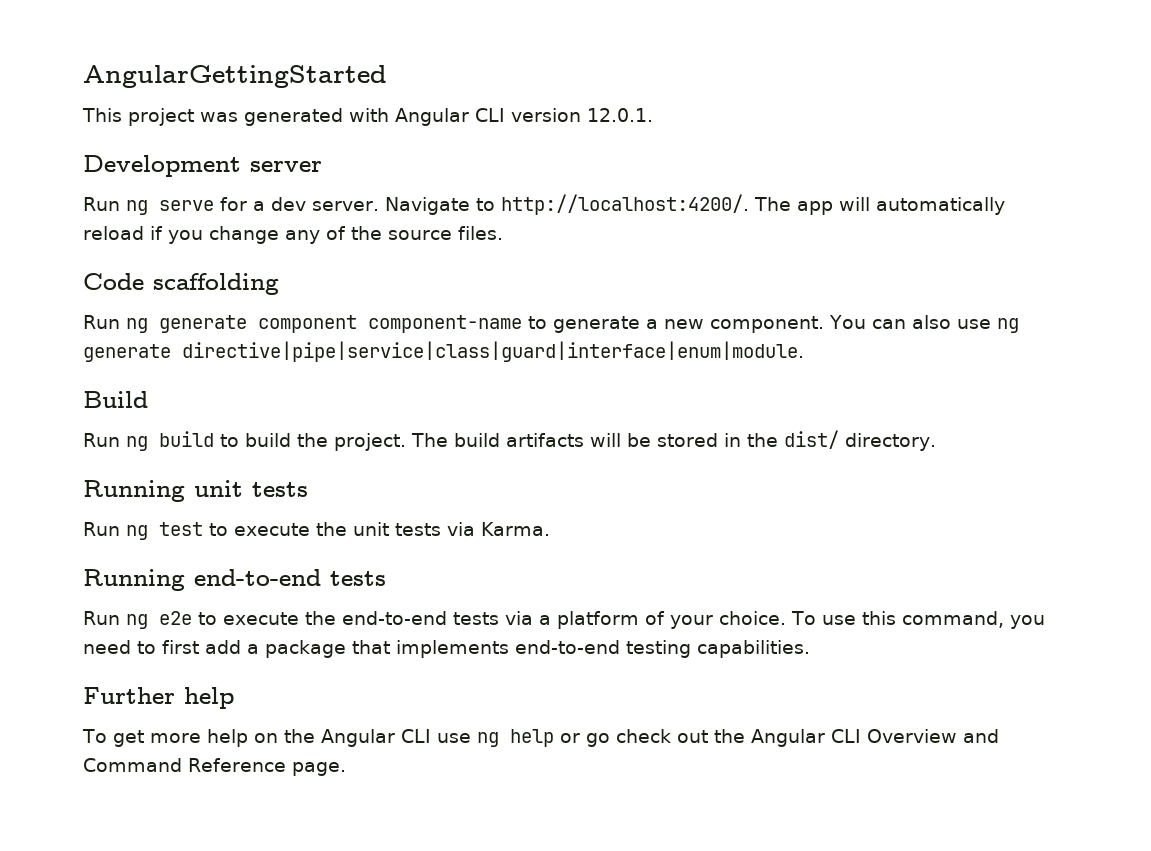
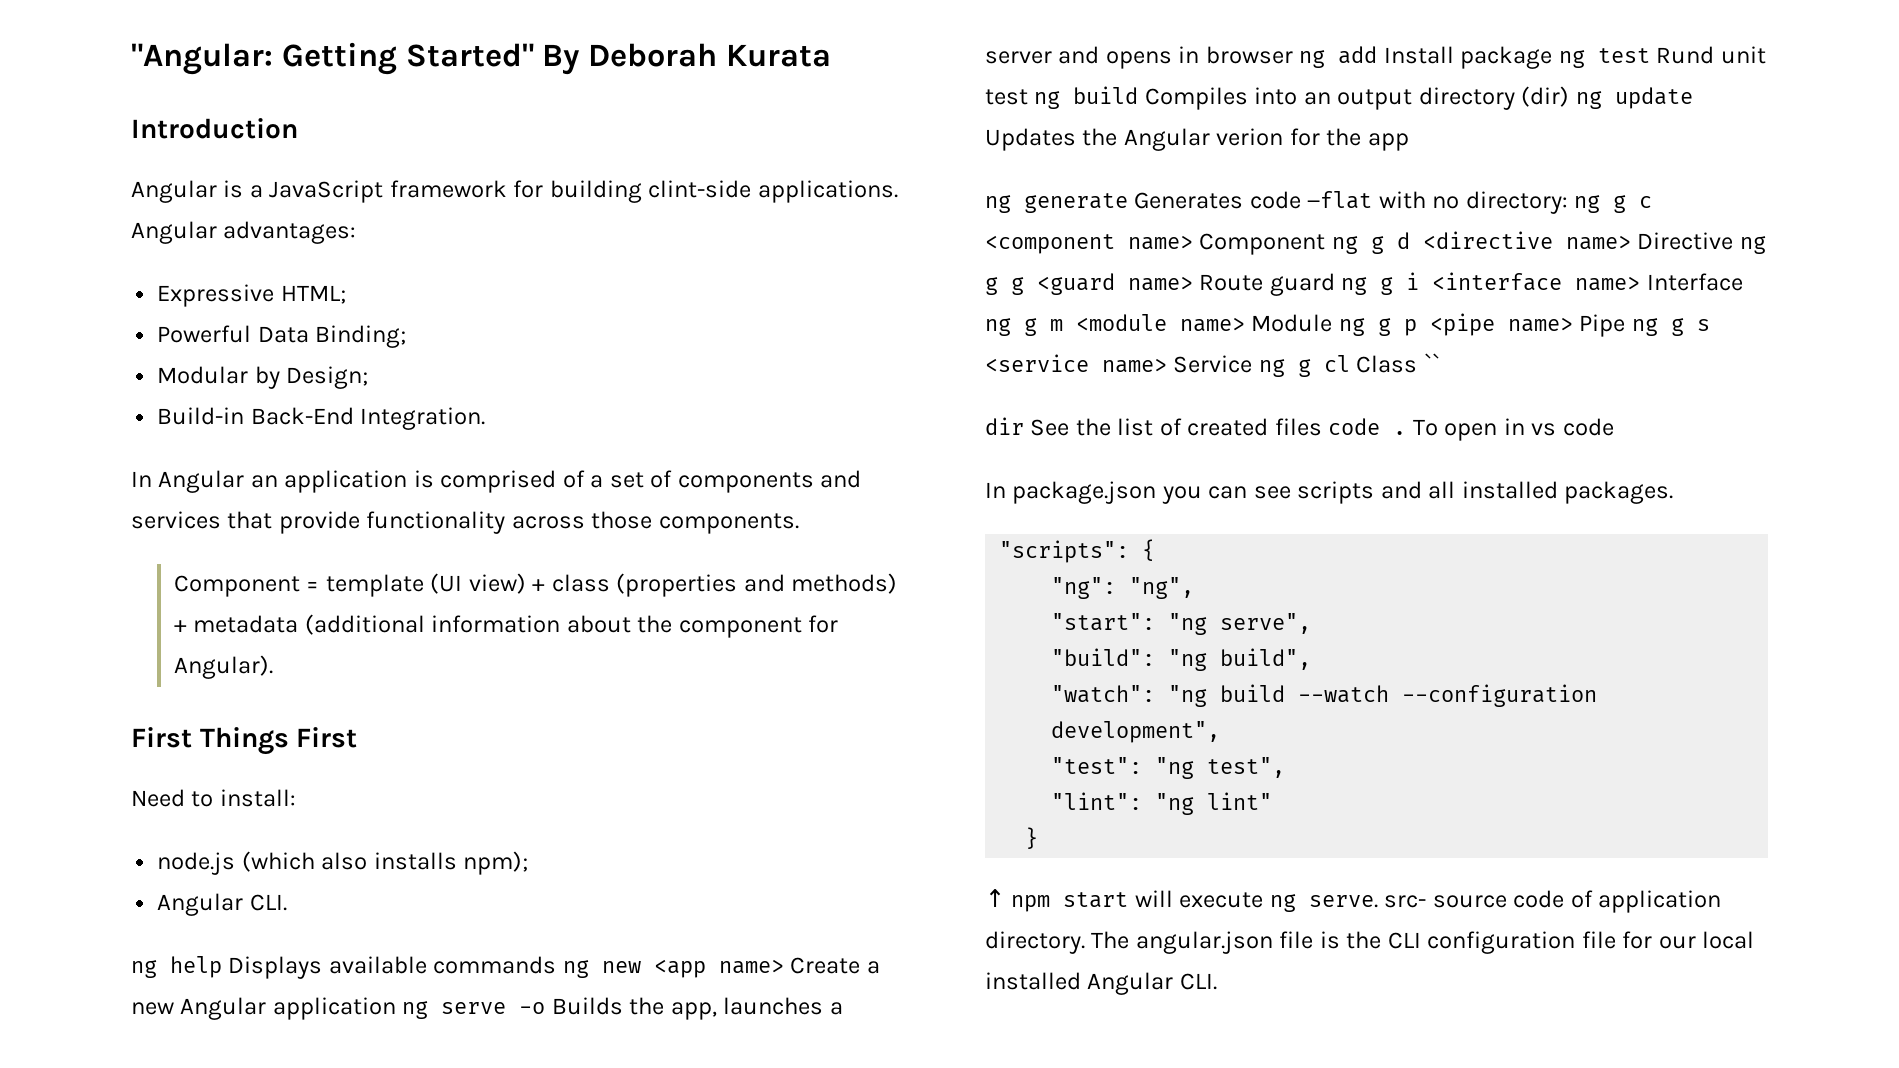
- AngularGettingStarted
- This project was generated with Angular CLI version 12.0.1.
- Development server
- Run ng serve for a dev server. Navigate to http://localhost:4200/. The app will automatically reload if you change any of the source files.
- Code scaffolding
- Run ng generate component component-name to generate a new component. You can also use ng generate directive|pipe|service|class|guard|interface|enum|module.
- Build
- Run ng build to build the project. The build artifacts will be stored in the dist/ directory.
- Running unit tests
- Run ng test to execute the unit tests via Karma.
- Running end-to-end tests
- Run ng e2e to execute the end-to-end tests via a platform of your choice. To use this command, you need to first add a package that implements end-to-end testing capabilities.
- Further help
- To get more help on the Angular CLI use ng help or go check out the Angular CLI Overview and Command Reference page.
+ "Angular: Getting Started" By Deborah Kurata
+ Introduction
+ Angular is a JavaScript framework for building clint-side applications. Angular advantages:
+ Expressive HTML;
+ Powerful Data Binding;
+ Modular by Design;
+ Build-in Back-End Integration.
+ In Angular an application is comprised of a set of components and services that provide functionality across those components.
+ Component = template (UI view) + class (properties and methods) + metadata (additional information about the component for Angular).
+ First Things First
+ Need to install:
+ node.js (which also installs npm);
+ Angular CLI.
+ ng help Displays available commands ng new <app name> Create a new Angular application ng serve -o Builds the app, launches a server and opens in browser ng add Install package ng test Rund unit test ng build Compiles into an output directory (dir) ng update Updates the Angular verion for the app
+ ng generate Generates code –flat with no directory: ng g c <component name> Component ng g d <directive name> Directive ng g g <guard name> Route guard ng g i <interface name> Interface ng g m <module name> Module ng g p <pipe name> Pipe ng g s <service name> Service ng g cl Class ``
+ dir See the list of created files code . To open in vs code
+ In package.json you can see scripts and all installed packages.
+ "scripts": {
+ "ng": "ng",
+ "start": "ng serve",
+ "build": "ng build",
+ "watch": "ng build --watch --configuration development",
+ "test": "ng test",
+ "lint": "ng lint"
+ }
+ ↑ npm start will execute ng serve. src- source code of application directory. The angular.json file is the CLI configuration file for our local installed Angular CLI.

